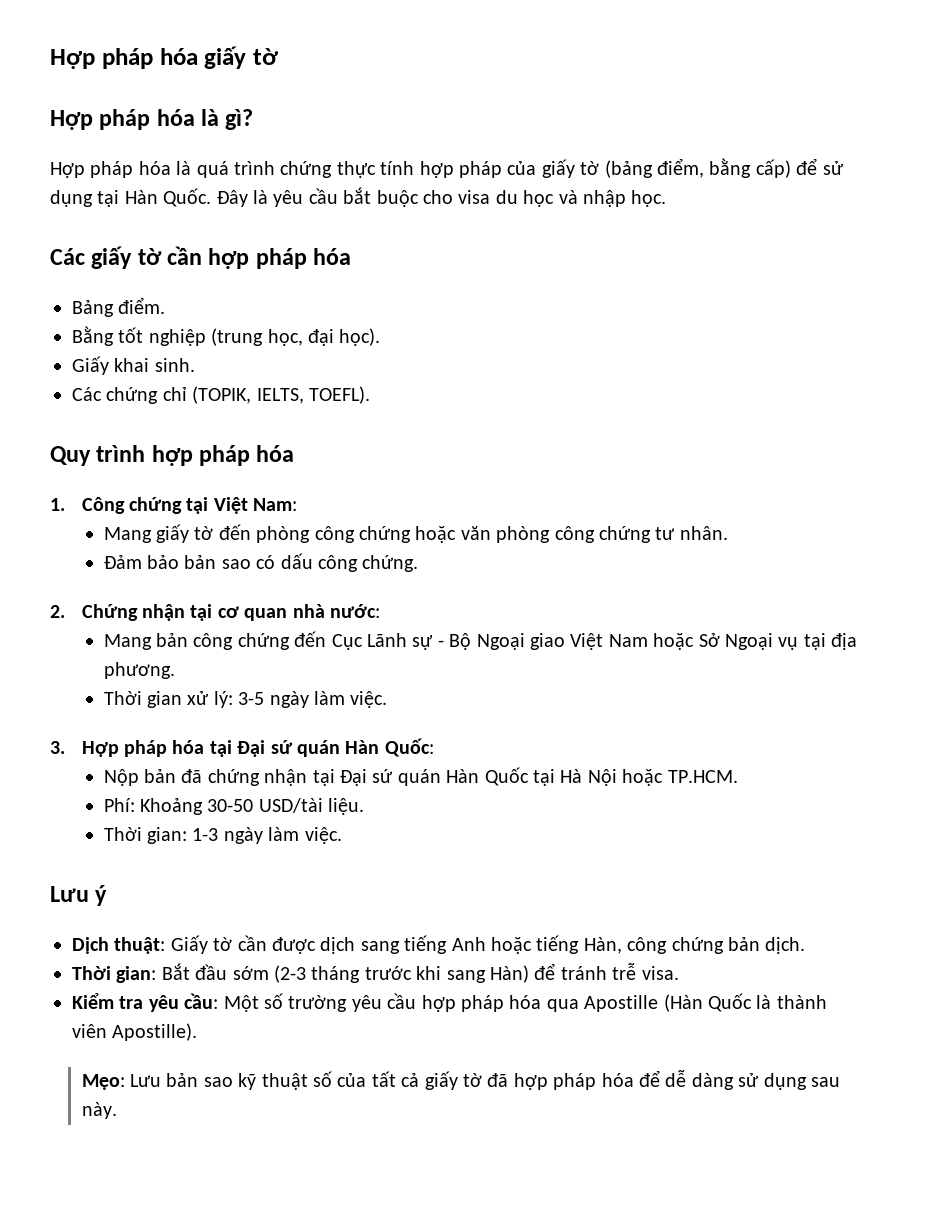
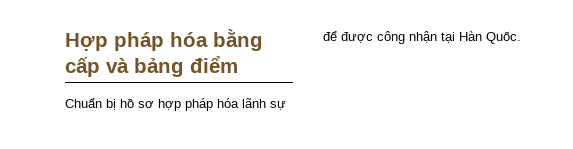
- Hợp pháp hóa giấy tờ
- Hợp pháp hóa là gì?
- Hợp pháp hóa là quá trình chứng thực tính hợp pháp của giấy tờ (bảng điểm, bằng cấp) để sử dụng tại Hàn Quốc. Đây là yêu cầu bắt buộc cho visa du học và nhập học.
- Các giấy tờ cần hợp pháp hóa
- Bảng điểm.
- Bằng tốt nghiệp (trung học, đại học).
- Giấy khai sinh.
- Các chứng chỉ (TOPIK, IELTS, TOEFL).
- Quy trình hợp pháp hóa
- 1. Công chứng tại Việt Nam:
- Mang giấy tờ đến phòng công chứng hoặc văn phòng công chứng tư nhân.
- Đảm bảo bản sao có dấu công chứng.
- 2. Chứng nhận tại cơ quan nhà nước:
- Mang bản công chứng đến Cục Lãnh sự - Bộ Ngoại giao Việt Nam hoặc Sở Ngoại vụ tại địa phương.
- Thời gian xử lý: 3-5 ngày làm việc.
- 3. Hợp pháp hóa tại Đại sứ quán Hàn Quốc:
- Nộp bản đã chứng nhận tại Đại sứ quán Hàn Quốc tại Hà Nội hoặc TP.HCM.
- Phí: Khoảng 30-50 USD/tài liệu.
- Thời gian: 1-3 ngày làm việc.
- Lưu ý
- Dịch thuật: Giấy tờ cần được dịch sang tiếng Anh hoặc tiếng Hàn, công chứng bản dịch.
- Thời gian: Bắt đầu sớm (2-3 tháng trước khi sang Hàn) để tránh trễ visa.
- Kiểm tra yêu cầu: Một số trường yêu cầu hợp pháp hóa qua Apostille (Hàn Quốc là thành viên Apostille).
- Mẹo: Lưu bản sao kỹ thuật số của tất cả giấy tờ đã hợp pháp hóa để dễ dàng sử dụng sau này.
+ Hợp pháp hóa bằng cấp và bảng điểm
+ Chuẩn bị hồ sơ hợp pháp hóa lãnh sự để được công nhận tại Hàn Quốc.

